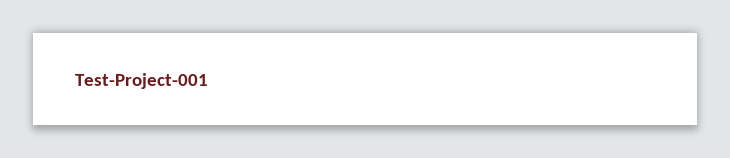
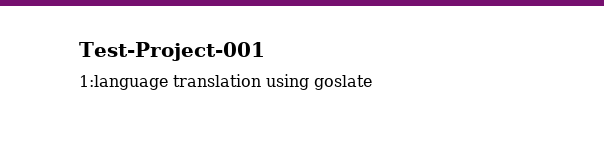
+ 1:language translation using goslate

